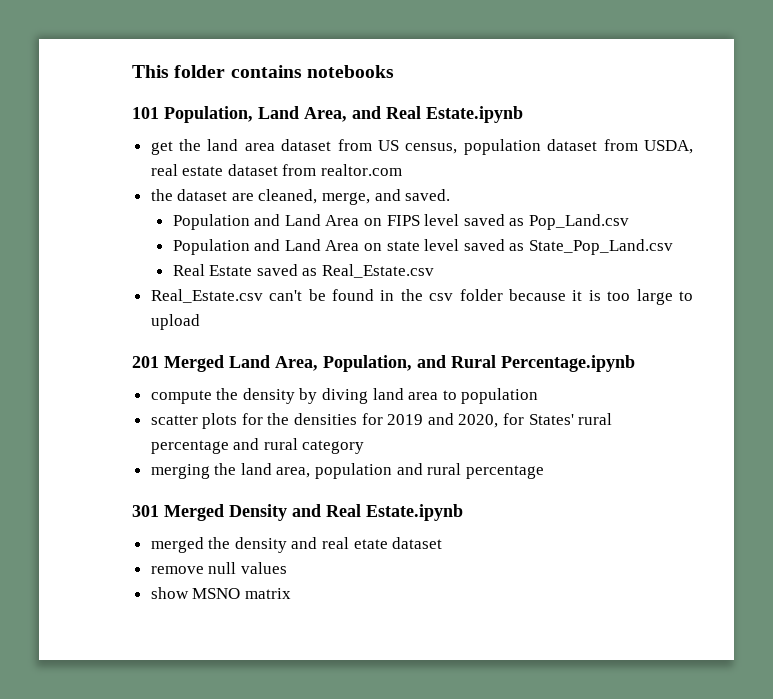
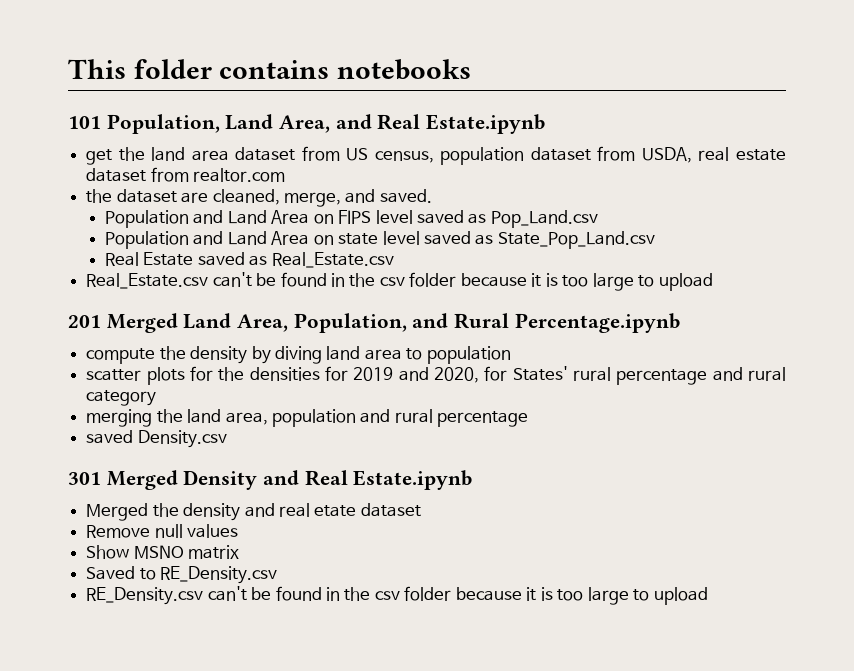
+ saved Density.csv
- merged the density and real etate dataset
+ Merged the density and real etate dataset
- remove null values
+ Remove null values
- show MSNO matrix
+ Show MSNO matrix
+ Saved to RE_Density.csv
+ RE_Density.csv can't be found in the csv folder because it is too large to upload

